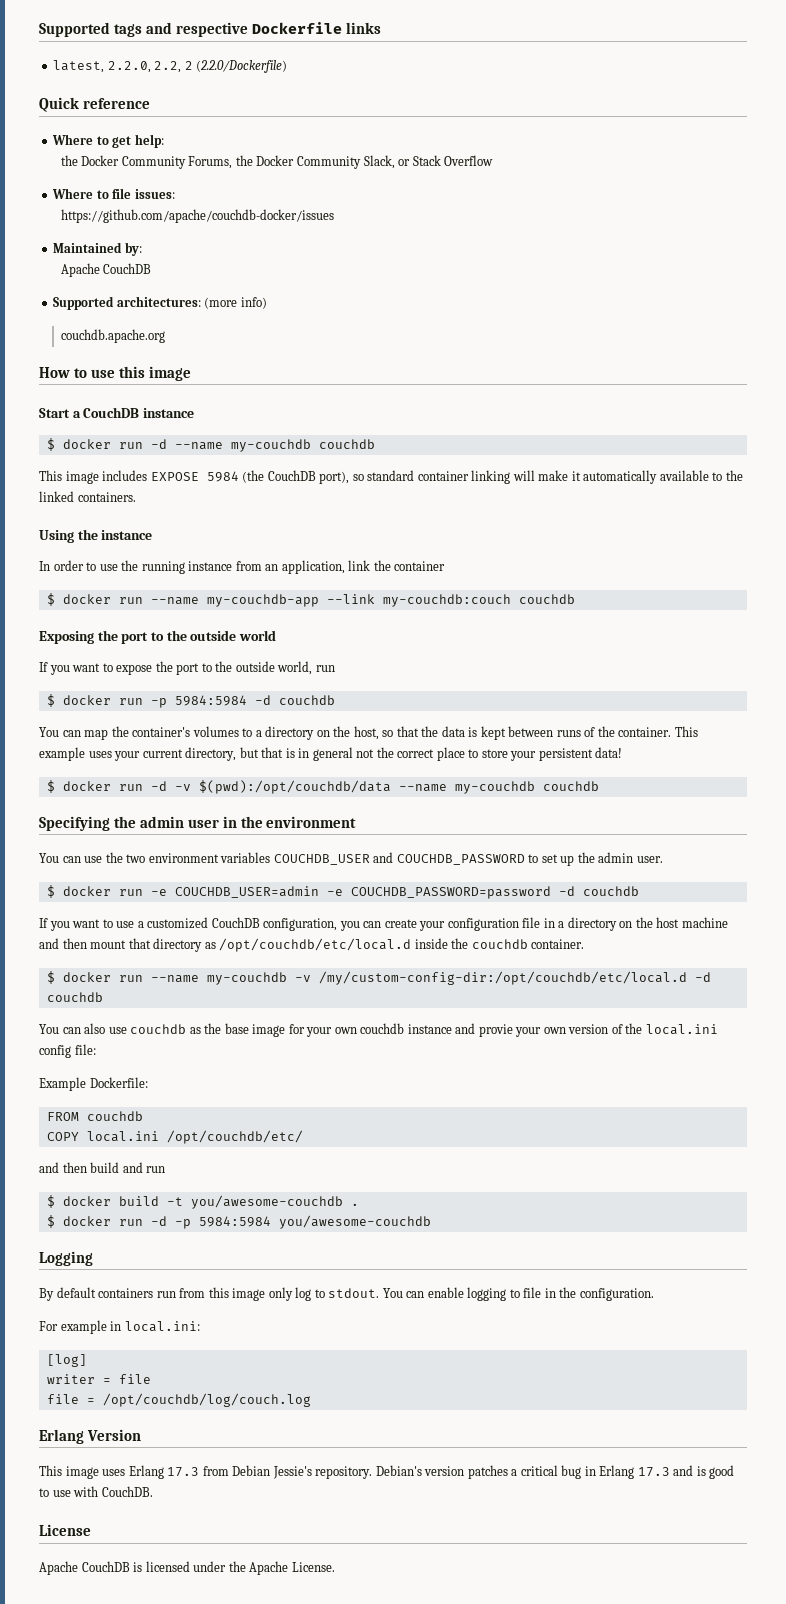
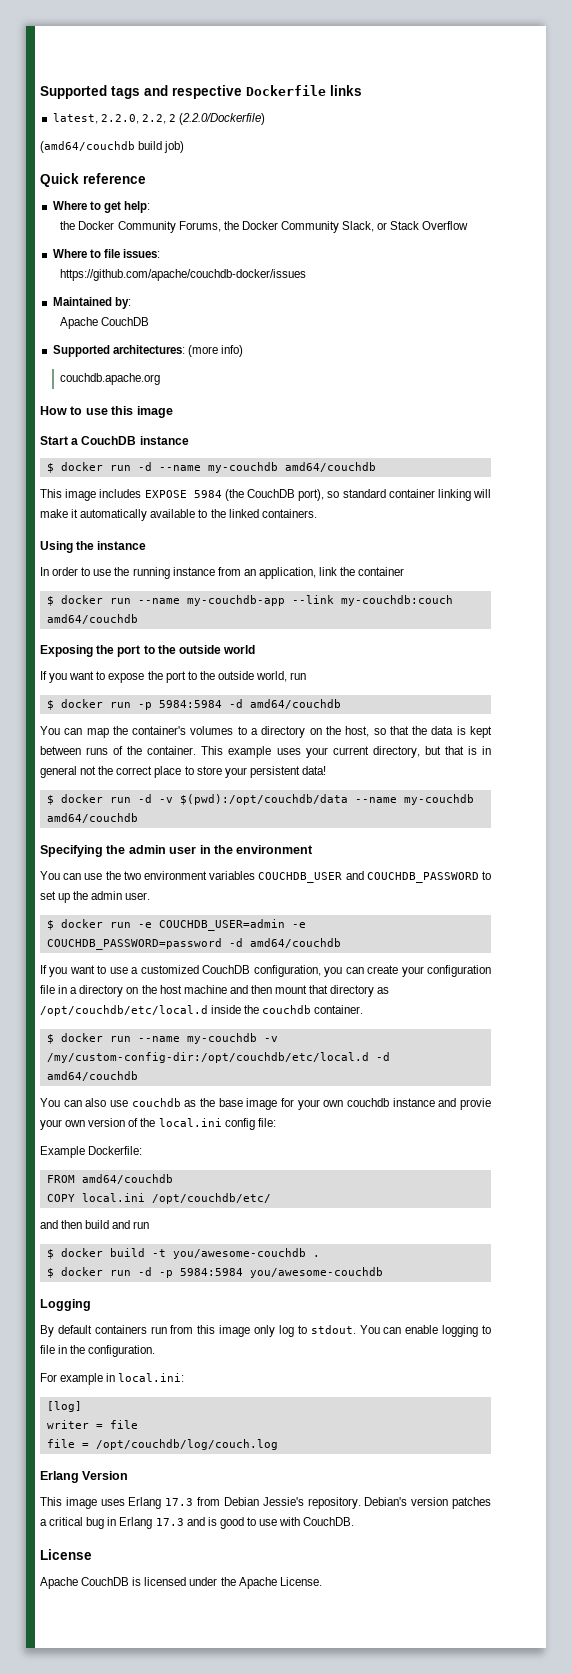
+ (amd64/couchdb build job)
- $ docker run -d --name my-couchdb couchdb
+ $ docker run -d --name my-couchdb amd64/couchdb
- $ docker run --name my-couchdb-app --link my-couchdb:couch couchdb
+ $ docker run --name my-couchdb-app --link my-couchdb:couch amd64/couchdb
- $ docker run -p 5984:5984 -d couchdb
+ $ docker run -p 5984:5984 -d amd64/couchdb
- $ docker run -d -v $(pwd):/opt/couchdb/data --name my-couchdb couchdb
+ $ docker run -d -v $(pwd):/opt/couchdb/data --name my-couchdb amd64/couchdb
- $ docker run -e COUCHDB_USER=admin -e COUCHDB_PASSWORD=password -d couchdb
+ $ docker run -e COUCHDB_USER=admin -e COUCHDB_PASSWORD=password -d amd64/couchdb
- $ docker run --name my-couchdb -v /my/custom-config-dir:/opt/couchdb/etc/local.d -d couchdb
+ $ docker run --name my-couchdb -v /my/custom-config-dir:/opt/couchdb/etc/local.d -d amd64/couchdb
- FROM couchdb
+ FROM amd64/couchdb

